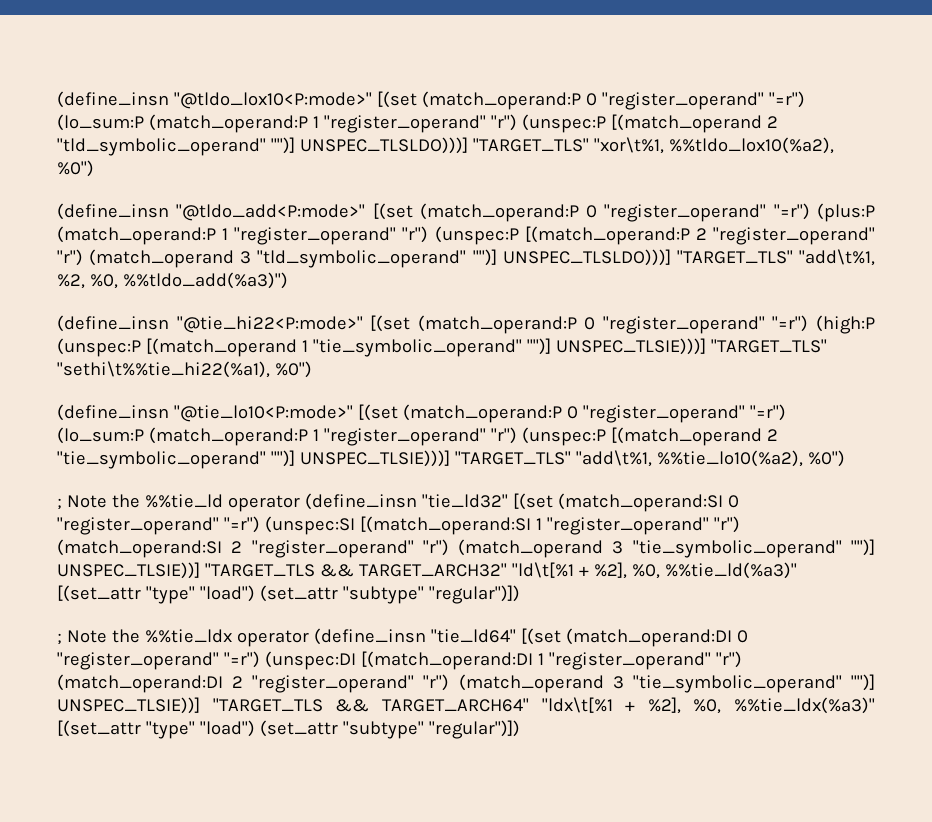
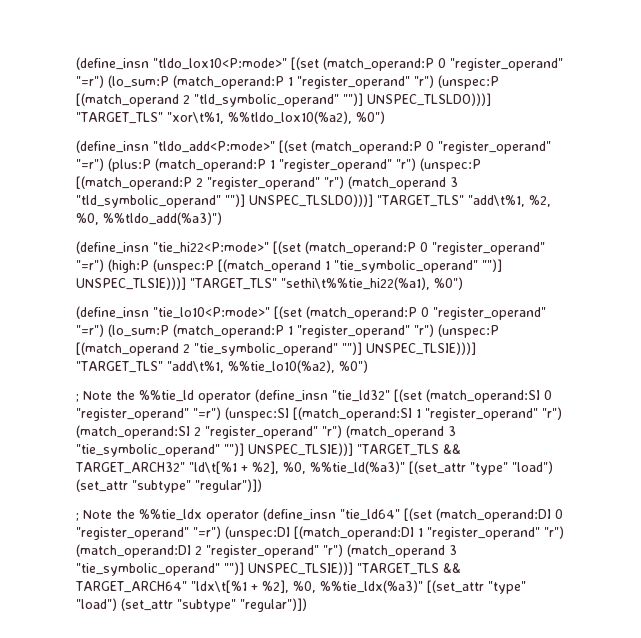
- (define_insn "@tldo_lox10<P:mode>" [(set (match_operand:P 0 "register_operand" "=r") (lo_sum:P (match_operand:P 1 "register_operand" "r") (unspec:P [(match_operand 2 "tld_symbolic_operand" "")] UNSPEC_TLSLDO)))] "TARGET_TLS" "xor\t%1, %%tldo_lox10(%a2), %0")
+ (define_insn "tldo_lox10<P:mode>" [(set (match_operand:P 0 "register_operand" "=r") (lo_sum:P (match_operand:P 1 "register_operand" "r") (unspec:P [(match_operand 2 "tld_symbolic_operand" "")] UNSPEC_TLSLDO)))] "TARGET_TLS" "xor\t%1, %%tldo_lox10(%a2), %0")
- (define_insn "@tldo_add<P:mode>" [(set (match_operand:P 0 "register_operand" "=r") (plus:P (match_operand:P 1 "register_operand" "r") (unspec:P [(match_operand:P 2 "register_operand" "r") (match_operand 3 "tld_symbolic_operand" "")] UNSPEC_TLSLDO)))] "TARGET_TLS" "add\t%1, %2, %0, %%tldo_add(%a3)")
+ (define_insn "tldo_add<P:mode>" [(set (match_operand:P 0 "register_operand" "=r") (plus:P (match_operand:P 1 "register_operand" "r") (unspec:P [(match_operand:P 2 "register_operand" "r") (match_operand 3 "tld_symbolic_operand" "")] UNSPEC_TLSLDO)))] "TARGET_TLS" "add\t%1, %2, %0, %%tldo_add(%a3)")
- (define_insn "@tie_hi22<P:mode>" [(set (match_operand:P 0 "register_operand" "=r") (high:P (unspec:P [(match_operand 1 "tie_symbolic_operand" "")] UNSPEC_TLSIE)))] "TARGET_TLS" "sethi\t%%tie_hi22(%a1), %0")
+ (define_insn "tie_hi22<P:mode>" [(set (match_operand:P 0 "register_operand" "=r") (high:P (unspec:P [(match_operand 1 "tie_symbolic_operand" "")] UNSPEC_TLSIE)))] "TARGET_TLS" "sethi\t%%tie_hi22(%a1), %0")
- (define_insn "@tie_lo10<P:mode>" [(set (match_operand:P 0 "register_operand" "=r") (lo_sum:P (match_operand:P 1 "register_operand" "r") (unspec:P [(match_operand 2 "tie_symbolic_operand" "")] UNSPEC_TLSIE)))] "TARGET_TLS" "add\t%1, %%tie_lo10(%a2), %0")
+ (define_insn "tie_lo10<P:mode>" [(set (match_operand:P 0 "register_operand" "=r") (lo_sum:P (match_operand:P 1 "register_operand" "r") (unspec:P [(match_operand 2 "tie_symbolic_operand" "")] UNSPEC_TLSIE)))] "TARGET_TLS" "add\t%1, %%tie_lo10(%a2), %0")

